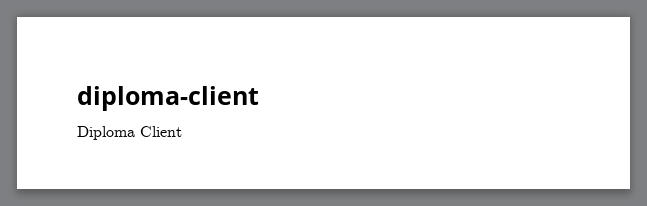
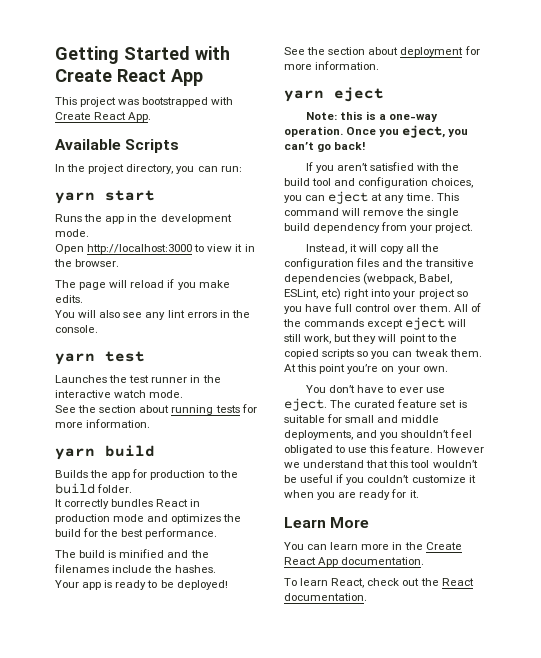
- diploma-client
- Diploma Client
+ Getting Started with Create React App
+ This project was bootstrapped with Create React App.
+ Available Scripts
+ In the project directory, you can run:
+ yarn start
+ Runs the app in the development mode.
+ Open http://localhost:3000 to view it in the browser.
+ The page will reload if you make edits.
+ You will also see any lint errors in the console.
+ yarn test
+ Launches the test runner in the interactive watch mode.
+ See the section about running tests for more information.
+ yarn build
+ Builds the app for production to the build folder.
+ It correctly bundles React in production mode and optimizes the build for the best performance.
+ The build is minified and the filenames include the hashes.
+ Your app is ready to be deployed!
+ See the section about deployment for more information.
+ yarn eject
+ Note: this is a one-way operation. Once you eject, you can’t go back!
+ If you aren’t satisfied with the build tool and configuration choices, you can eject at any time. This command will remove the single build dependency from your project.
+ Instead, it will copy all the configuration files and the transitive dependencies (webpack, Babel, ESLint, etc) right into your project so you have full control over them. All of the commands except eject will still work, but they will point to the copied scripts so you can tweak them. At this point you’re on your own.
+ You don’t have to ever use eject. The curated feature set is suitable for small and middle deployments, and you shouldn’t feel obligated to use this feature. However we understand that this tool wouldn’t be useful if you couldn’t customize it when you are ready for it.
+ Learn More
+ You can learn more in the Create React App documentation.
+ To learn React, check out the React documentation.

